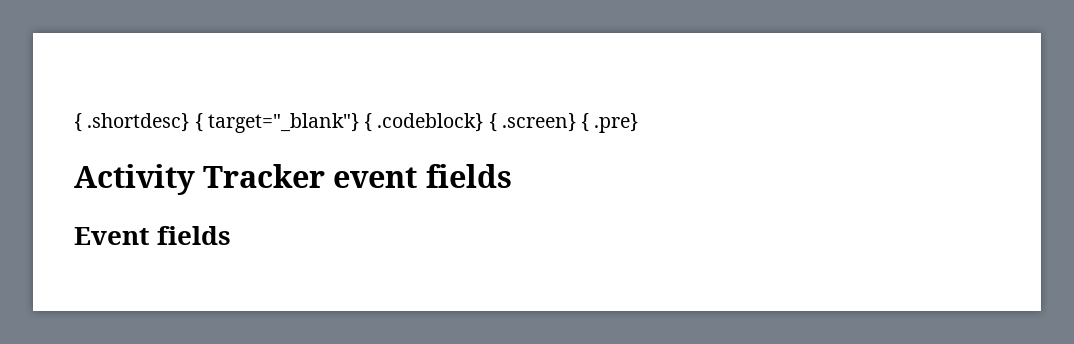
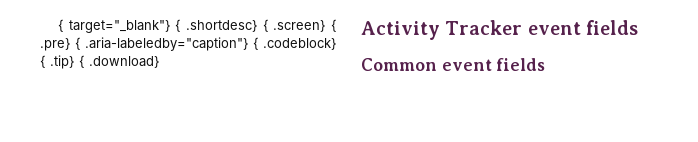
- { .shortdesc} { target="_blank"} { .codeblock} { .screen} { .pre}
+ { target="_blank"} { .shortdesc} { .screen} { .pre} { .aria-labeledby="caption"} { .codeblock} { .tip} { .download}
- Event fields
+ Common event fields

